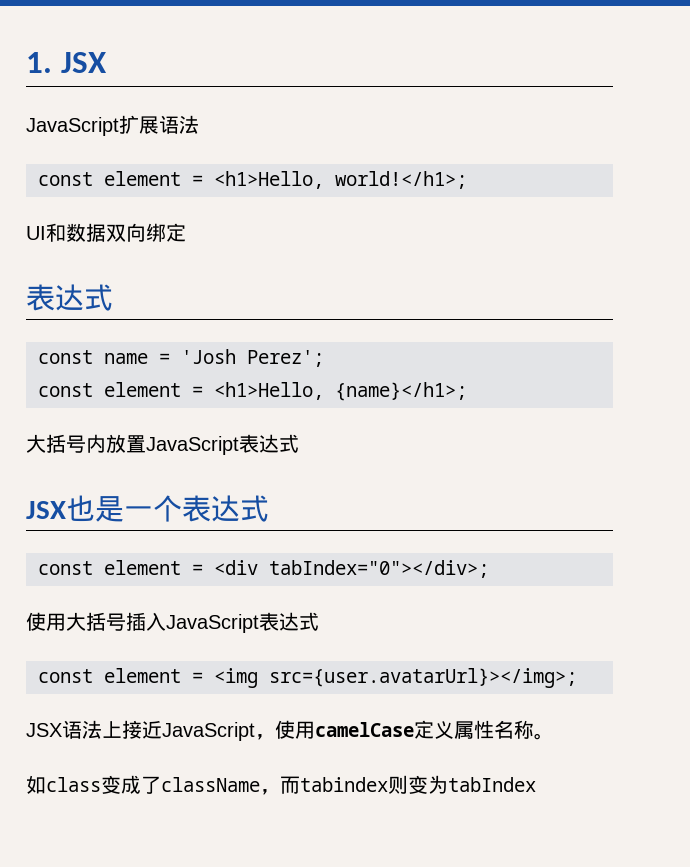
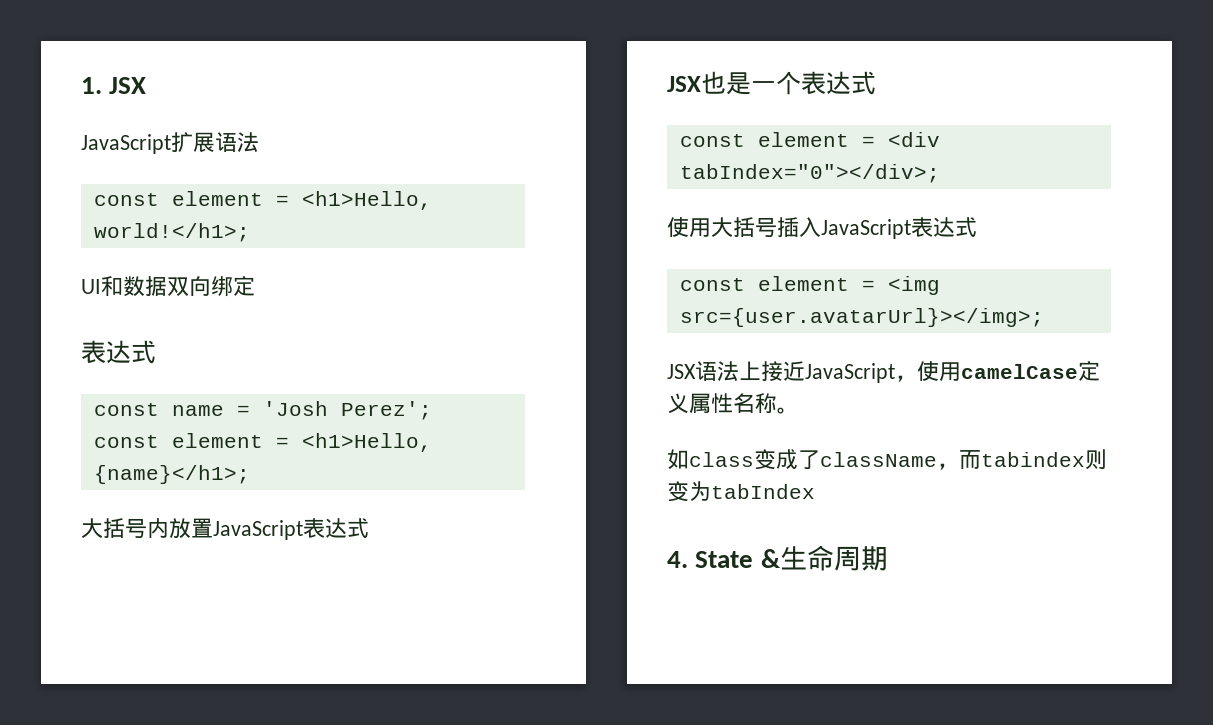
+ 4. State &生命周期

